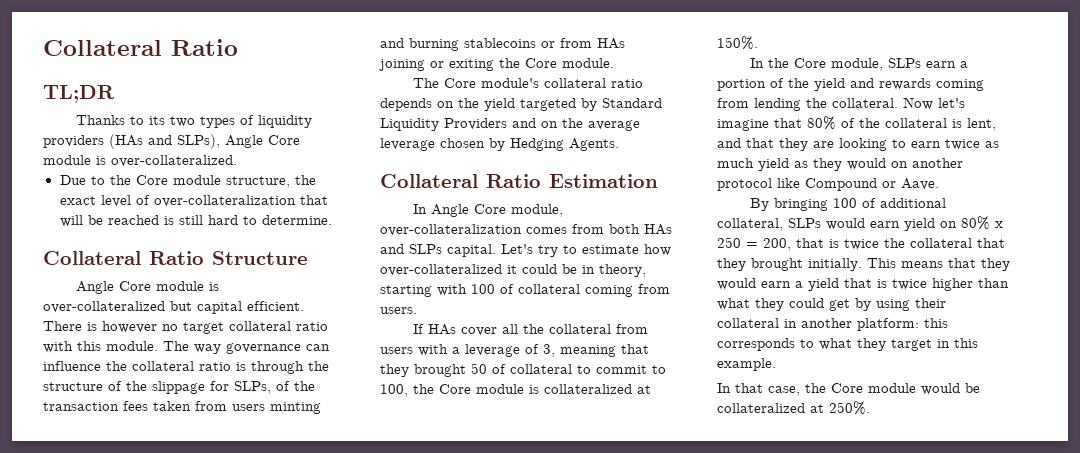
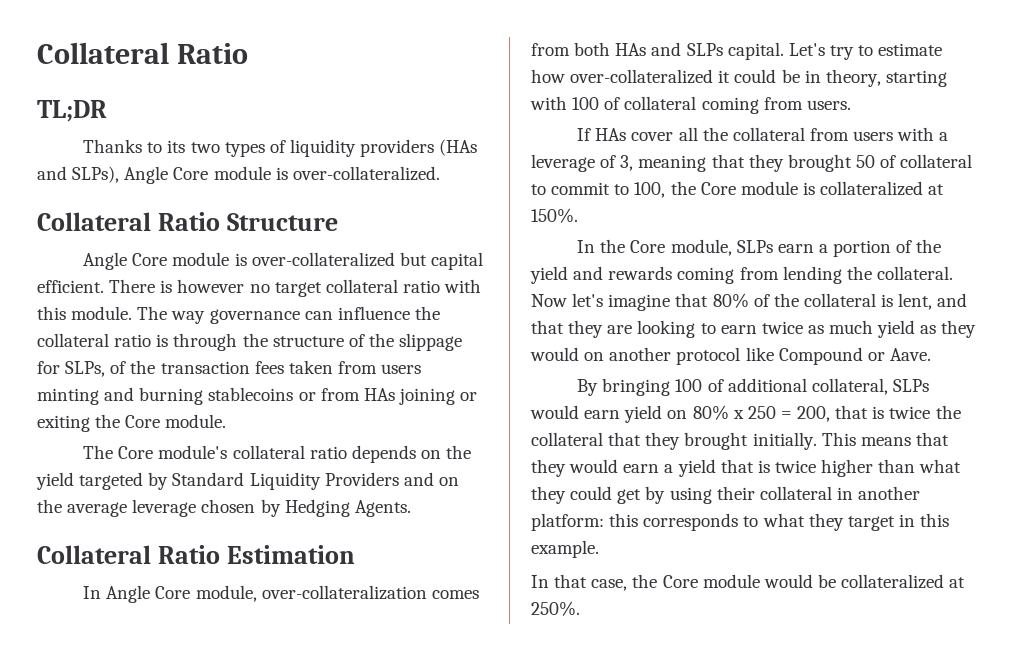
- Due to the Core module structure, the exact level of over-collateralization that will be reached is still hard to determine.

